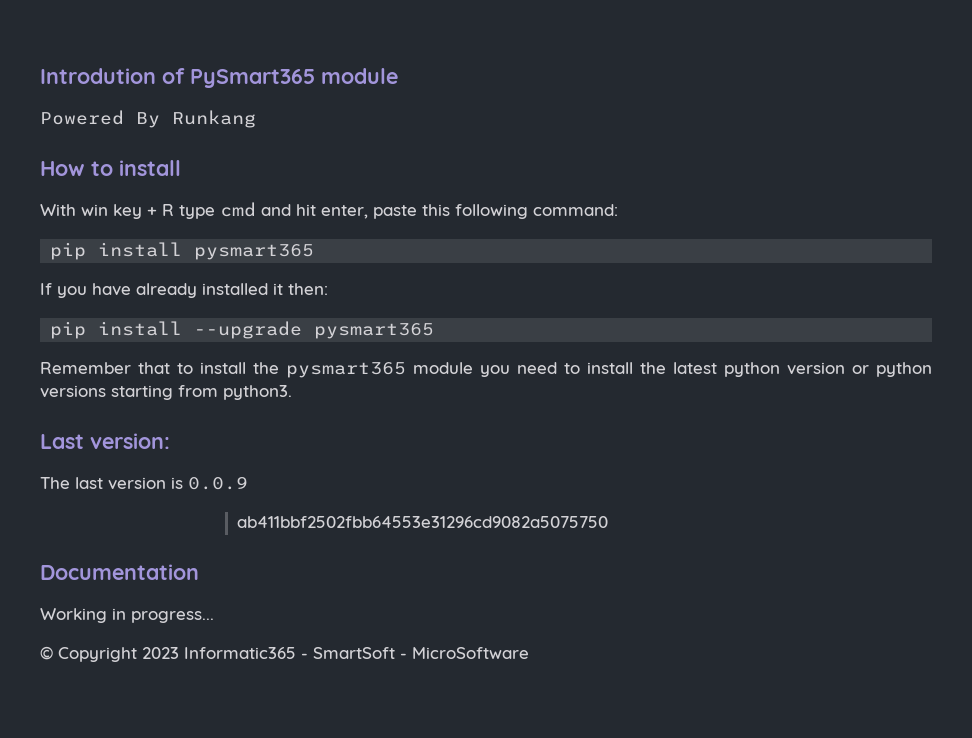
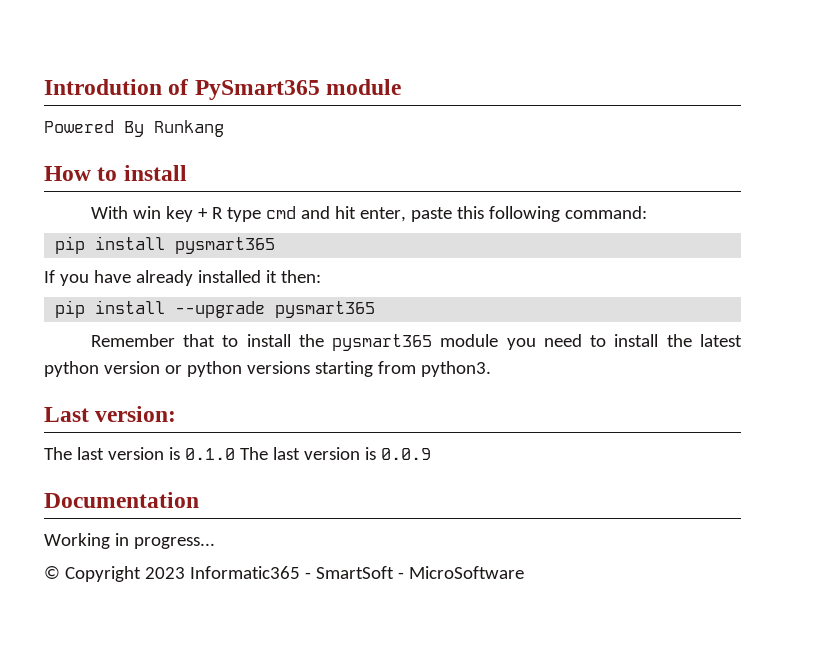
- The last version is 0.0.9
+ The last version is 0.1.0 The last version is 0.0.9
- ab411bbf2502fbb64553e31296cd9082a5075750

